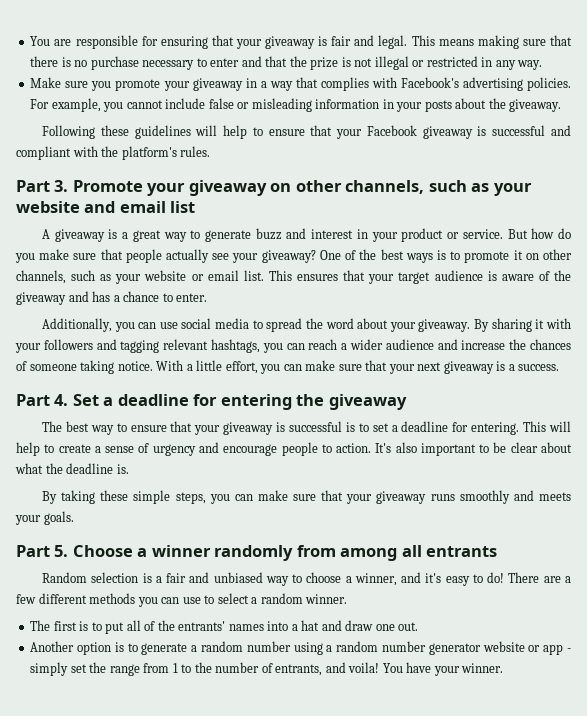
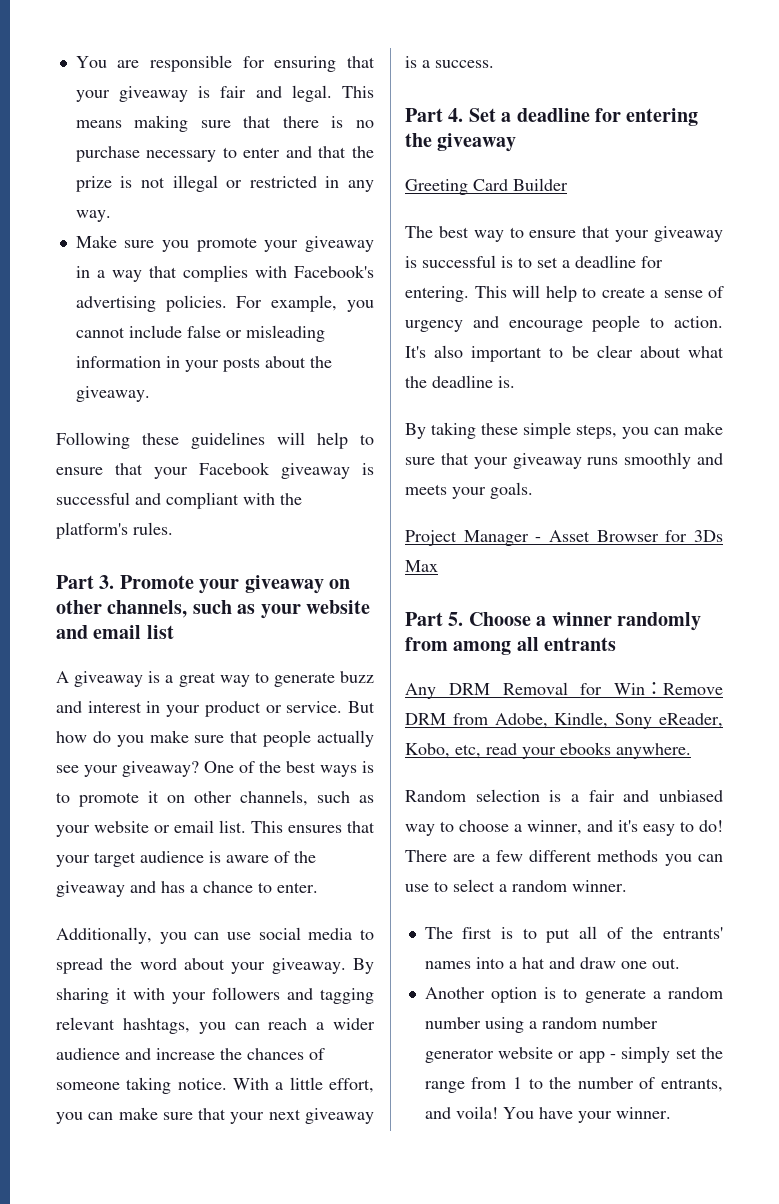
+ Greeting Card Builder
+ Project Manager - Asset Browser for 3Ds Max
+ Any DRM Removal for Win：Remove DRM from Adobe, Kindle, Sony eReader, Kobo, etc, read your ebooks anywhere.

